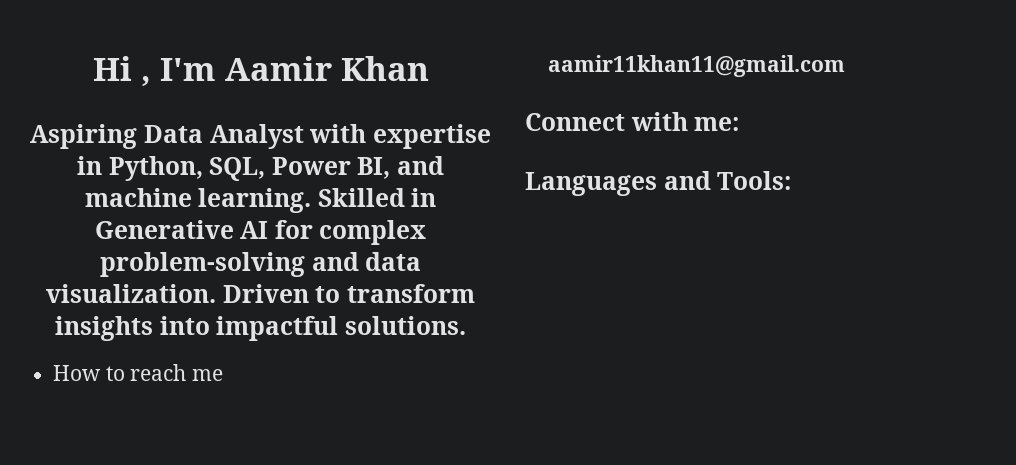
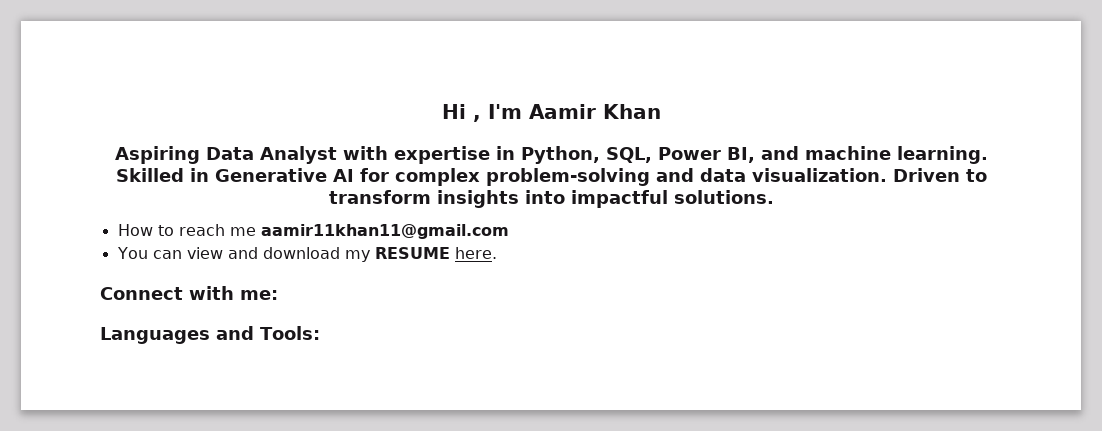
+ You can view and download my RESUME here.

